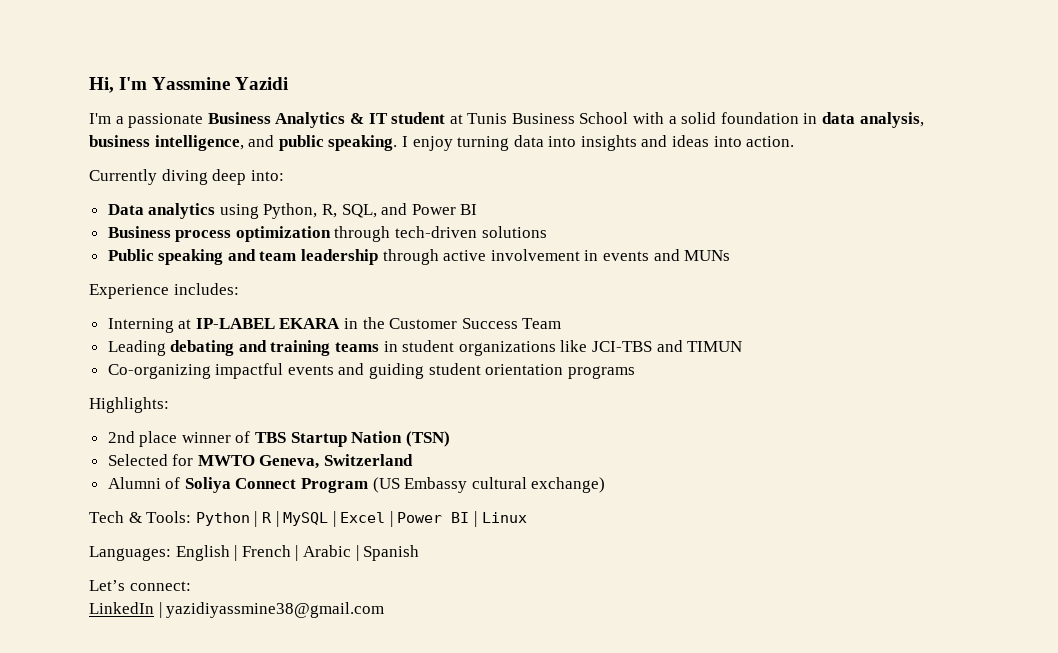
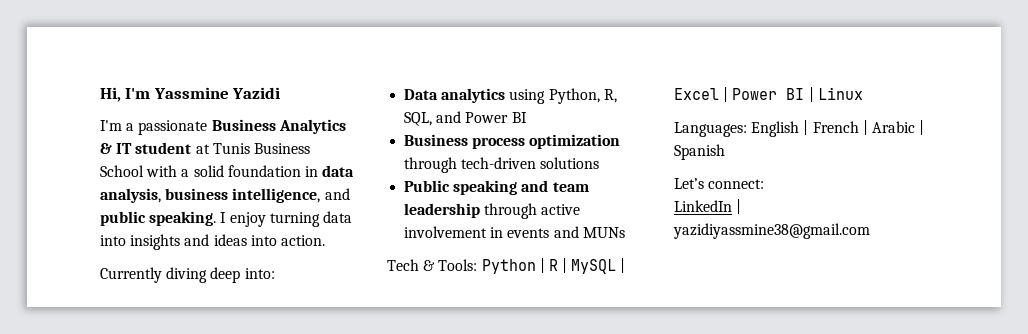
- Experience includes:
- Interning at IP-LABEL EKARA in the Customer Success Team
- Leading debating and training teams in student organizations like JCI-TBS and TIMUN
- Co-organizing impactful events and guiding student orientation programs
- Highlights:
- 2nd place winner of TBS Startup Nation (TSN)
- Selected for MWTO Geneva, Switzerland
- Alumni of Soliya Connect Program (US Embassy cultural exchange)

